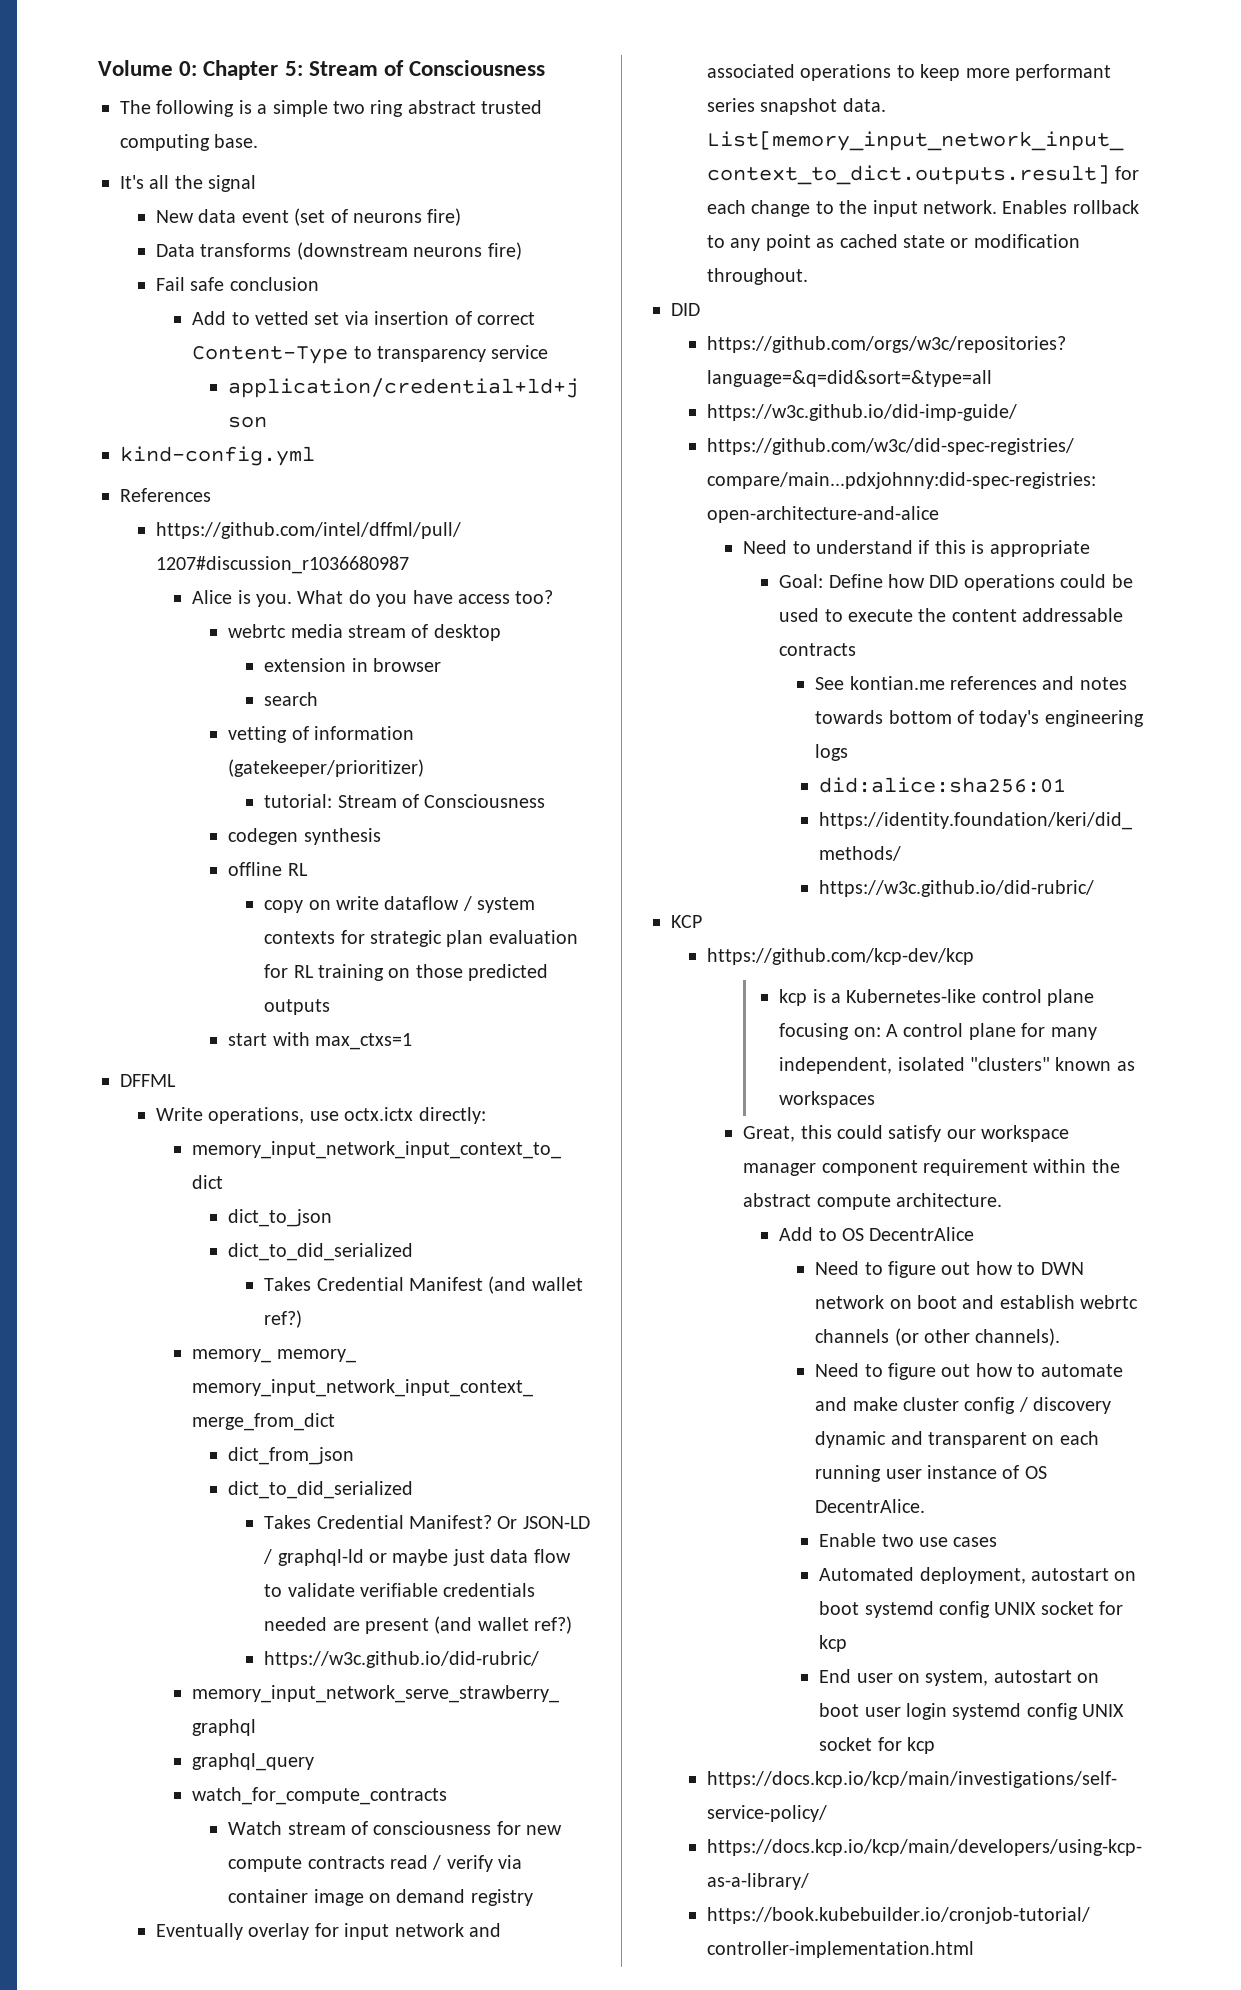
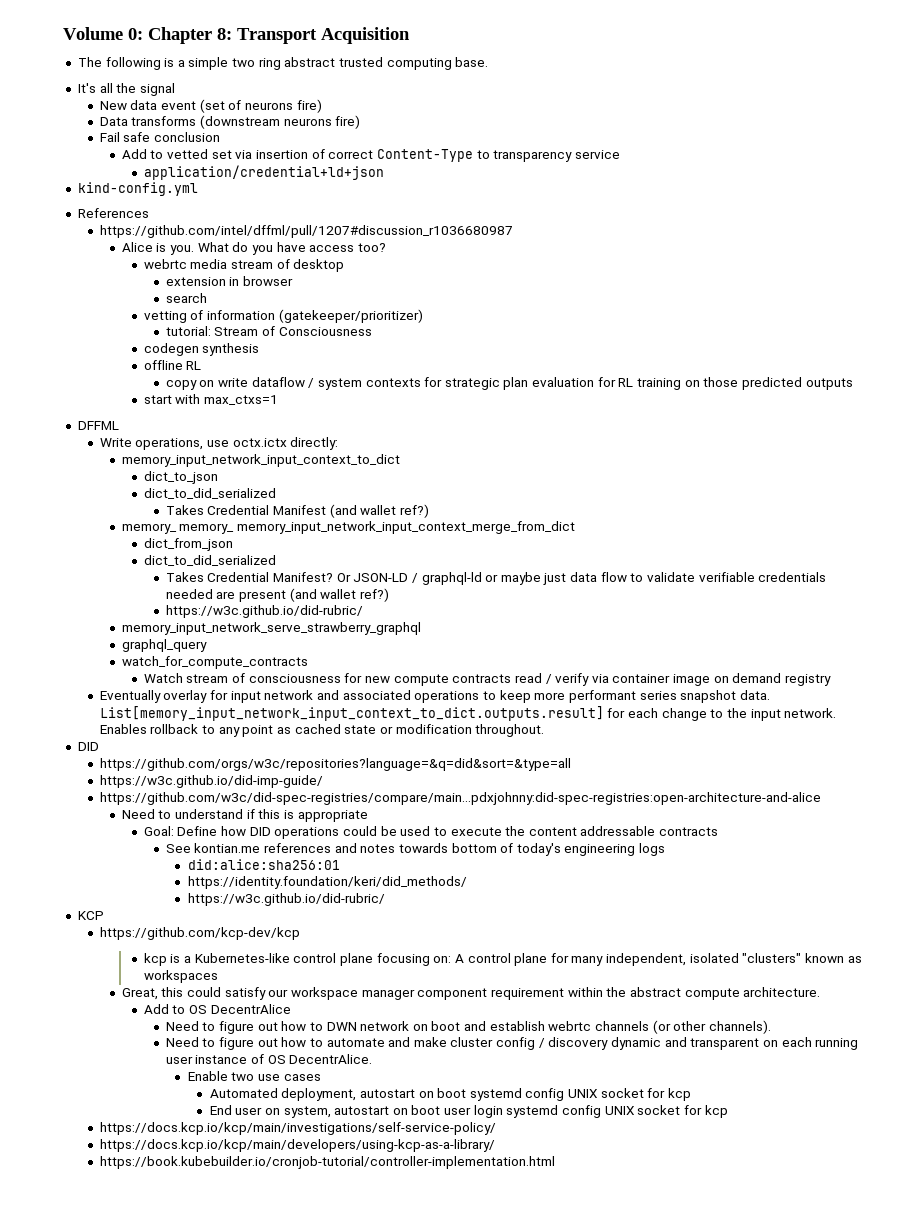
- Volume 0: Chapter 5: Stream of Consciousness
+ Volume 0: Chapter 8: Transport Acquisition

